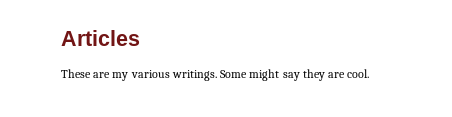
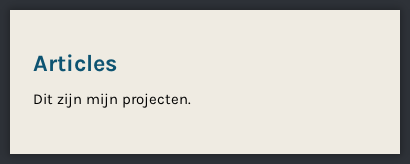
- These are my various writings. Some might say they are cool.
+ Dit zijn mijn projecten.

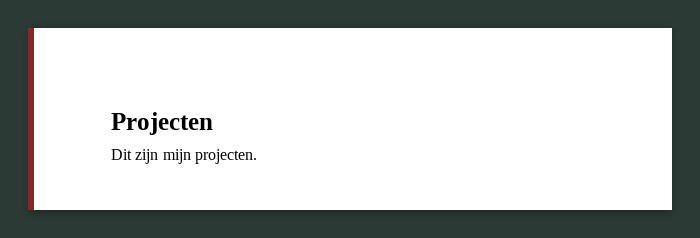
- Articles
+ Projecten

